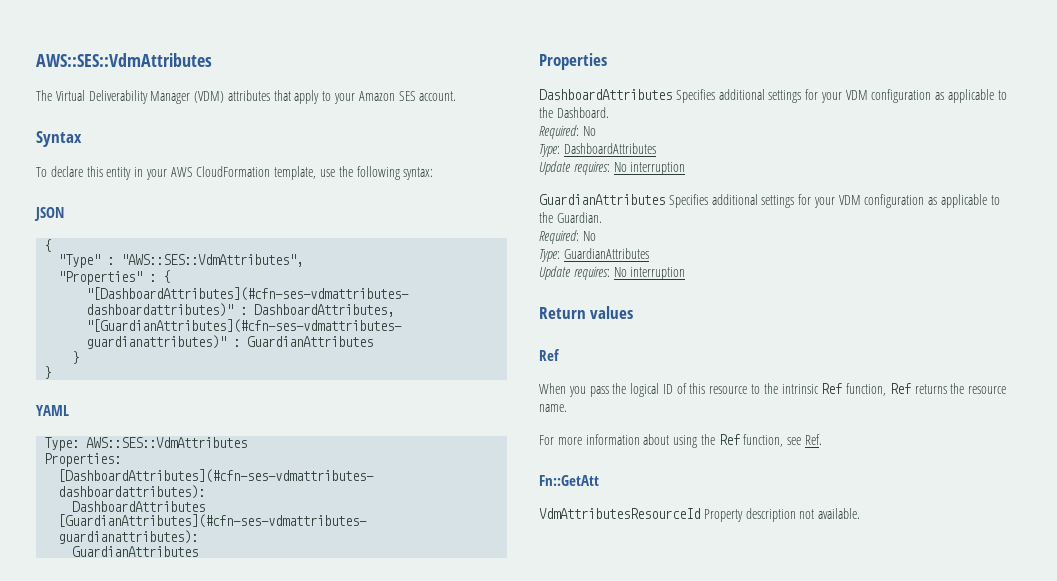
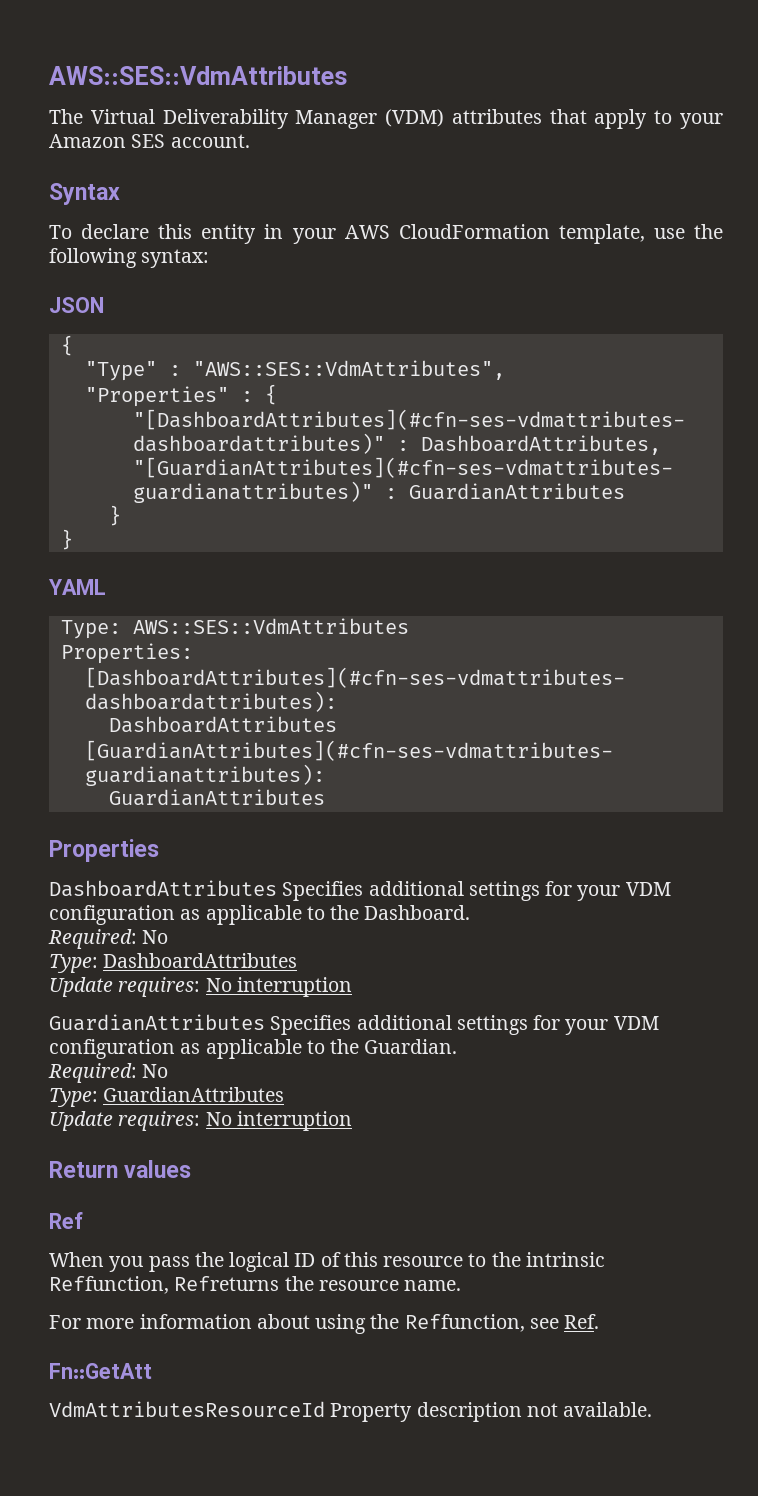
- When you pass the logical ID of this resource to the intrinsic Ref function, Ref returns the resource name.
+ When you pass the logical ID of this resource to the intrinsic Reffunction, Refreturns the resource name.
- For more information about using the Ref function, see Ref.
+ For more information about using the Reffunction, see Ref.

